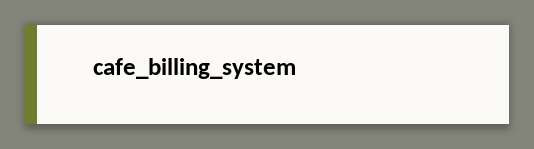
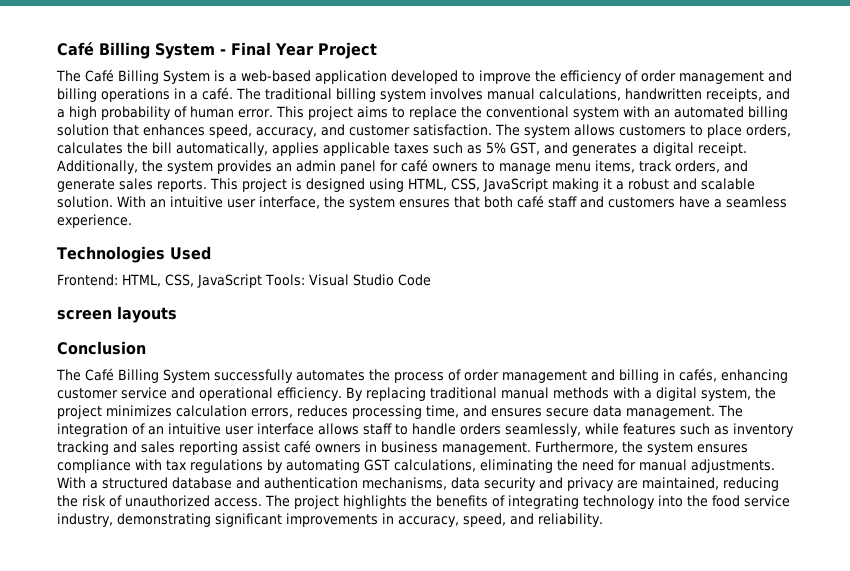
- cafe_billing_system
+ Café Billing System - Final Year Project
+ The Café Billing System is a web-based application developed to improve the efficiency of order management and billing operations in a café. The traditional billing system involves manual calculations, handwritten receipts, and a high probability of human error. This project aims to replace the conventional system with an automated billing solution that enhances speed, accuracy, and customer satisfaction. The system allows customers to place orders, calculates the bill automatically, applies applicable taxes such as 5% GST, and generates a digital receipt. Additionally, the system provides an admin panel for café owners to manage menu items, track orders, and generate sales reports. This project is designed using HTML, CSS, JavaScript making it a robust and scalable solution. With an intuitive user interface, the system ensures that both café staff and customers have a seamless experience.
+ Technologies Used
+ Frontend: HTML, CSS, JavaScript Tools: Visual Studio Code
+ screen layouts
+ Conclusion
+ The Café Billing System successfully automates the process of order management and billing in cafés, enhancing customer service and operational efficiency. By replacing traditional manual methods with a digital system, the project minimizes calculation errors, reduces processing time, and ensures secure data management. The integration of an intuitive user interface allows staff to handle orders seamlessly, while features such as inventory tracking and sales reporting assist café owners in business management. Furthermore, the system ensures compliance with tax regulations by automating GST calculations, eliminating the need for manual adjustments. With a structured database and authentication mechanisms, data security and privacy are maintained, reducing the risk of unauthorized access. The project highlights the benefits of integrating technology into the food service industry, demonstrating significant improvements in accuracy, speed, and reliability.

